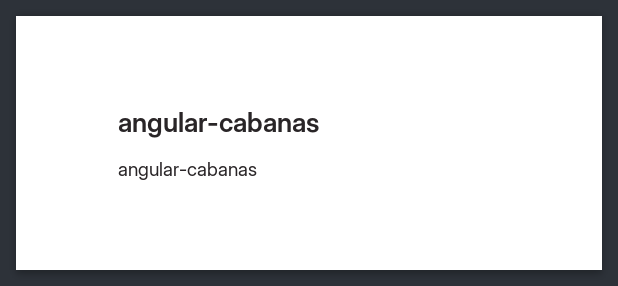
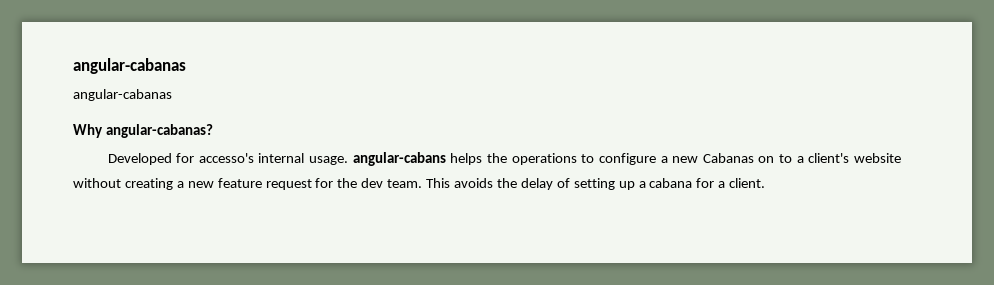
+ Why angular-cabanas?
+ Developed for accesso's internal usage. angular-cabans helps the operations to configure a new Cabanas on to a client's website without creating a new feature request for the dev team. This avoids the delay of setting up a cabana for a client.

